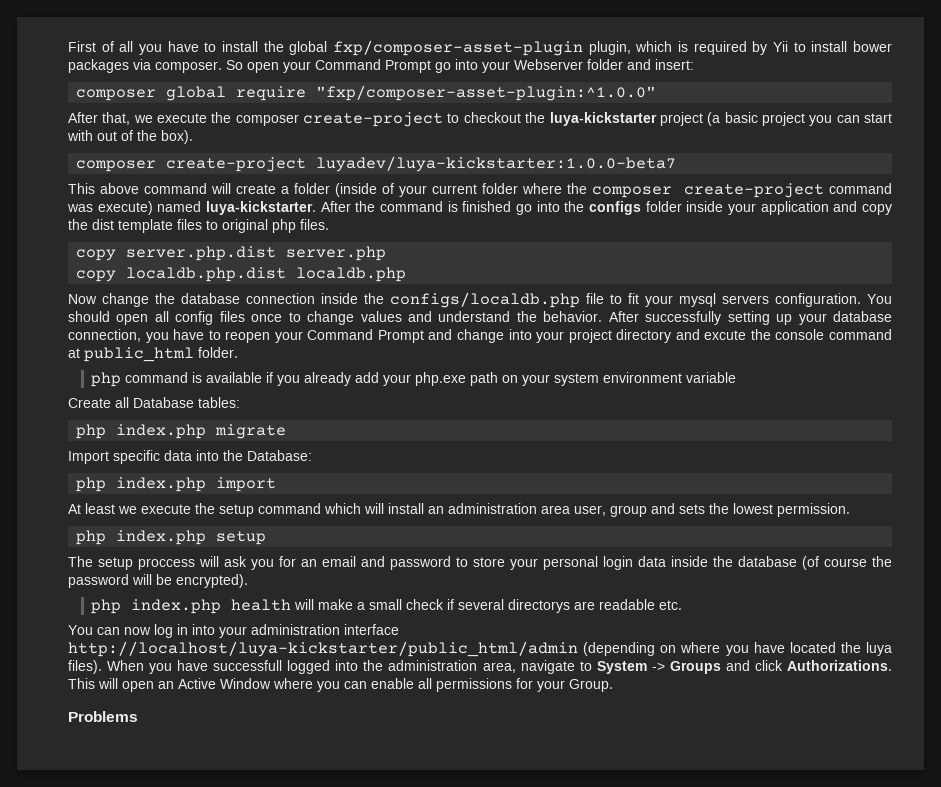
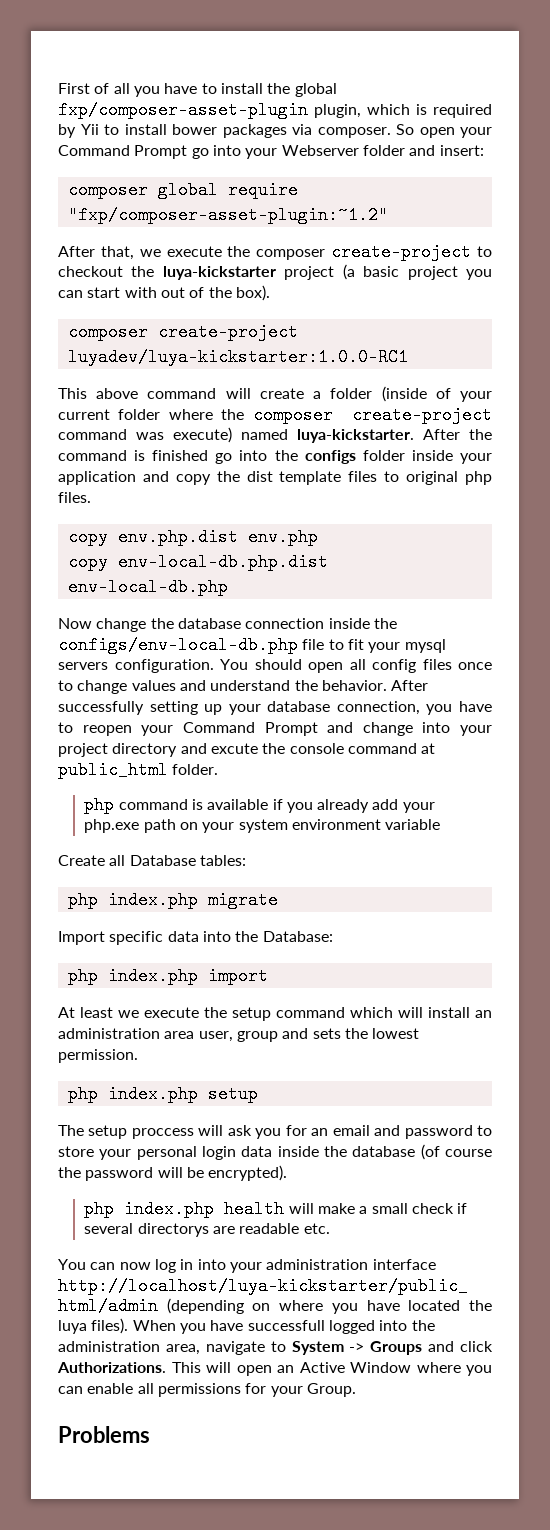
- composer global require "fxp/composer-asset-plugin:^1.0.0"
+ composer global require "fxp/composer-asset-plugin:~1.2"
- composer create-project luyadev/luya-kickstarter:1.0.0-beta7
+ composer create-project luyadev/luya-kickstarter:1.0.0-RC1
- copy server.php.dist server.php
- copy localdb.php.dist localdb.php
+ copy env.php.dist env.php
+ copy env-local-db.php.dist env-local-db.php
- Now change the database connection inside the configs/localdb.php file to fit your mysql servers configuration.
+ Now change the database connection inside the configs/env-local-db.php file to fit your mysql servers configuration.

